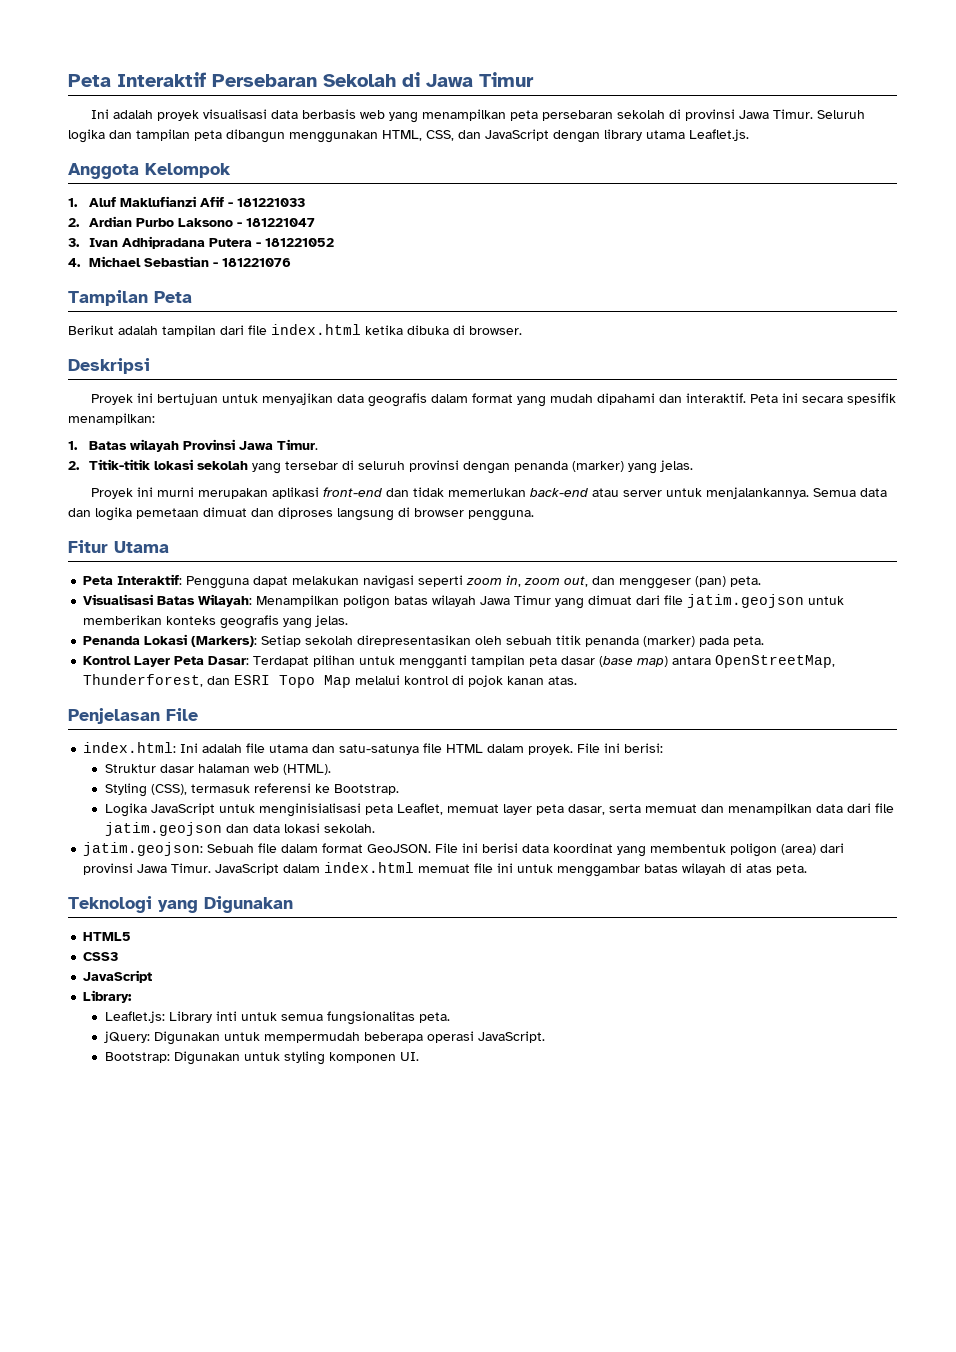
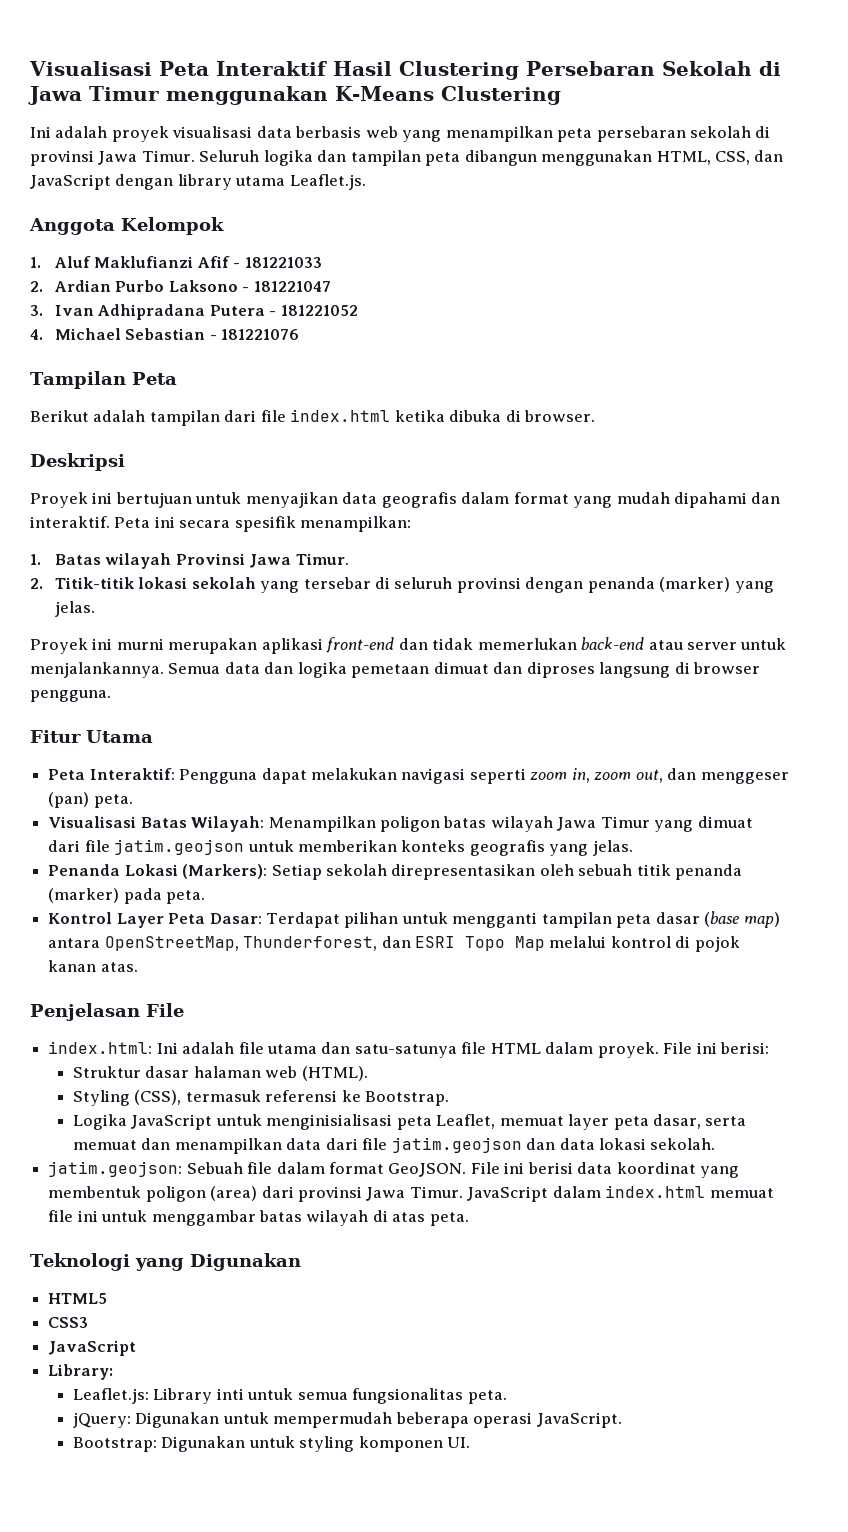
- Peta Interaktif Persebaran Sekolah di Jawa Timur
+ Visualisasi Peta Interaktif Hasil Clustering Persebaran Sekolah di Jawa Timur menggunakan K-Means Clustering

